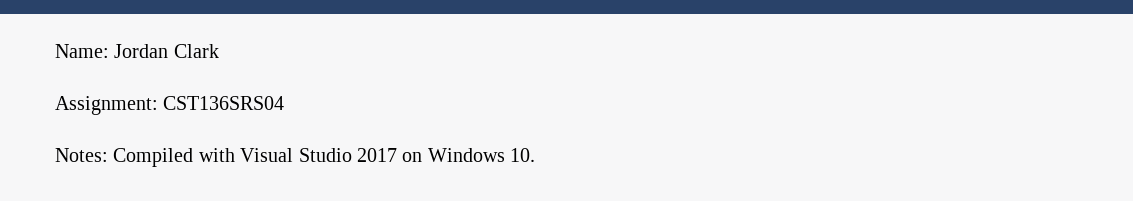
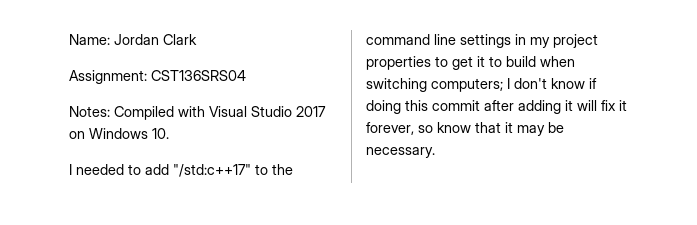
+ I needed to add "/std:c++17" to the command line settings in my project properties to get it to build when switching computers; I don't know if doing this commit after adding it will fix it forever, so know that it may be necessary.

